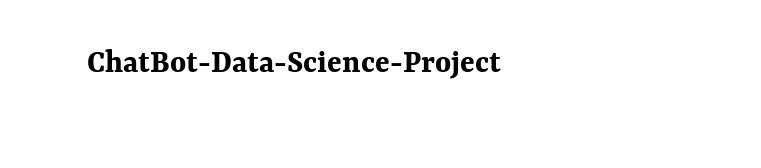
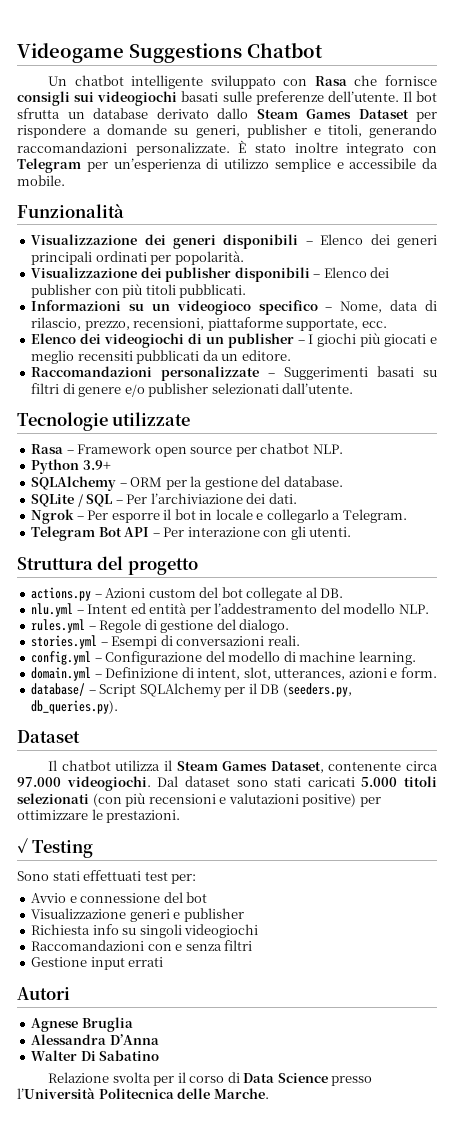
- ChatBot-Data-Science-Project
+ Videogame Suggestions Chatbot
+ Un chatbot intelligente sviluppato con Rasa che fornisce consigli sui videogiochi basati sulle preferenze dell’utente. Il bot sfrutta un database derivato dallo Steam Games Dataset per rispondere a domande su generi, publisher e titoli, generando raccomandazioni personalizzate. È stato inoltre integrato con Telegram per un’esperienza di utilizzo semplice e accessibile da mobile.
+ Funzionalità
+ Visualizzazione dei generi disponibili – Elenco dei generi principali ordinati per popolarità.
+ Visualizzazione dei publisher disponibili – Elenco dei publisher con più titoli pubblicati.
+ Informazioni su un videogioco specifico – Nome, data di rilascio, prezzo, recensioni, piattaforme supportate, ecc.
+ Elenco dei videogiochi di un publisher – I giochi più giocati e meglio recensiti pubblicati da un editore.
+ Raccomandazioni personalizzate – Suggerimenti basati su filtri di genere e/o publisher selezionati dall’utente.
+ Tecnologie utilizzate
+ Rasa – Framework open source per chatbot NLP.
+ Python 3.9+
+ SQLAlchemy – ORM per la gestione del database.
+ SQLite / SQL – Per l’archiviazione dei dati.
+ Ngrok – Per esporre il bot in locale e collegarlo a Telegram.
+ Telegram Bot API – Per interazione con gli utenti.
+ Struttura del progetto
+ actions.py – Azioni custom del bot collegate al DB.
+ nlu.yml – Intent ed entità per l’addestramento del modello NLP.
+ rules.yml – Regole di gestione del dialogo.
+ stories.yml – Esempi di conversazioni reali.
+ config.yml – Configurazione del modello di machine learning.
+ domain.yml – Definizione di intent, slot, utterances, azioni e form.
+ database/ – Script SQLAlchemy per il DB (seeders.py, db_queries.py).
+ Dataset
+ Il chatbot utilizza il Steam Games Dataset, contenente circa 97.000 videogiochi. Dal dataset sono stati caricati 5.000 titoli selezionati (con più recensioni e valutazioni positive) per ottimizzare le prestazioni.
+ ✓ Testing
+ Sono stati effettuati test per:
+ Avvio e connessione del bot
+ Visualizzazione generi e publisher
+ Richiesta info su singoli videogiochi
+ Raccomandazioni con e senza filtri
+ Gestione input errati
+ Autori
+ Agnese Bruglia
+ Alessandra D’Anna
+ Walter Di Sabatino
+ Relazione svolta per il corso di Data Science presso l’Università Politecnica delle Marche.

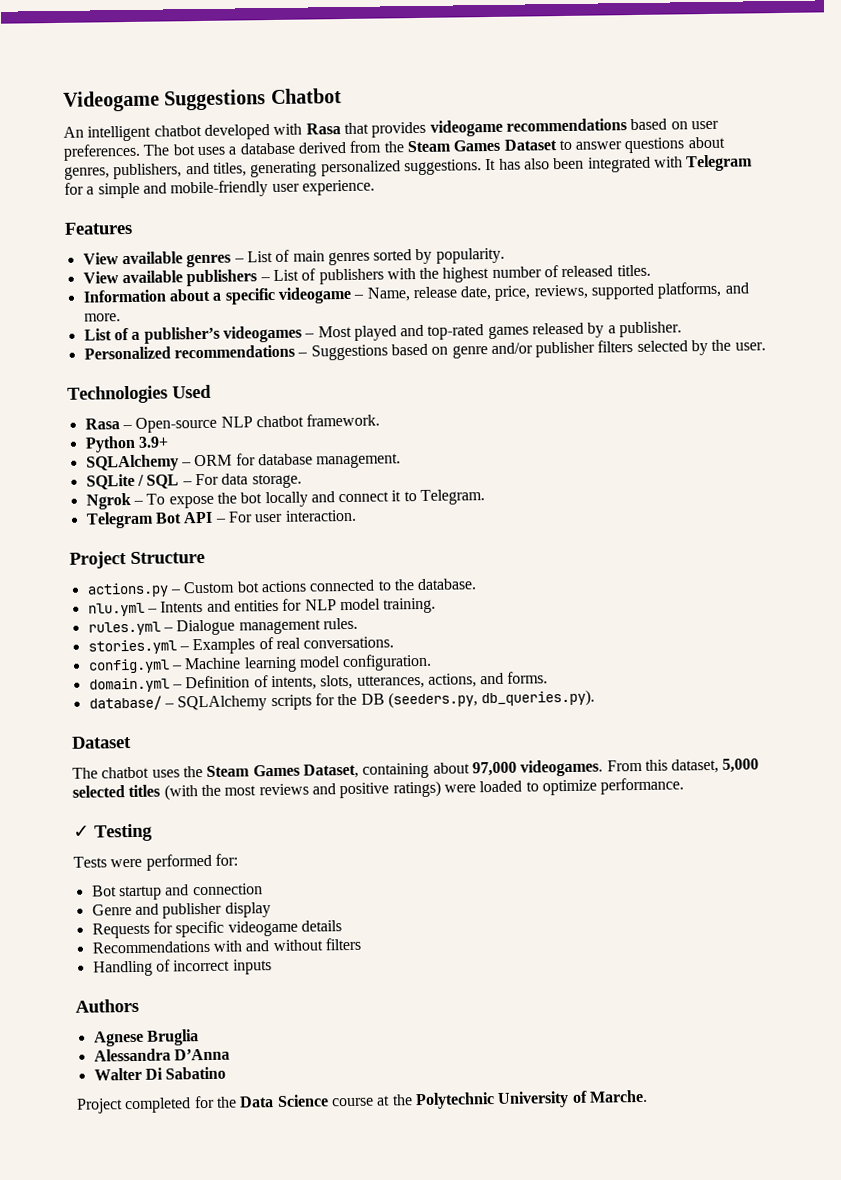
- Un chatbot intelligente sviluppato con Rasa che fornisce consigli sui videogiochi basati sulle preferenze dell’utente. Il bot sfrutta un database derivato dallo Steam Games Dataset per rispondere a domande su generi, publisher e titoli, generando raccomandazioni personalizzate. È stato inoltre integrato con Telegram per un’esperienza di utilizzo semplice e accessibile da mobile.
- Funzionalità
- Visualizzazione dei generi disponibili – Elenco dei generi principali ordinati per popolarità.
- Visualizzazione dei publisher disponibili – Elenco dei publisher con più titoli pubblicati.
- Informazioni su un videogioco specifico – Nome, data di rilascio, prezzo, recensioni, piattaforme supportate, ecc.
- Elenco dei videogiochi di un publisher – I giochi più giocati e meglio recensiti pubblicati da un editore.
- Raccomandazioni personalizzate – Suggerimenti basati su filtri di genere e/o publisher selezionati dall’utente.
- Tecnologie utilizzate
- Rasa – Framework open source per chatbot NLP.
+ An intelligent chatbot developed with Rasa that provides videogame recommendations based on user preferences. The bot uses a database derived from the Steam Games Dataset to answer questions about genres, publishers, and titles, generating personalized suggestions. It has also been integrated with Telegram for a simple and mobile-friendly user experience.
+ Features
+ View available genres – List of main genres sorted by popularity.
+ View available publishers – List of publishers with the highest number of released titles.
+ Information about a specific videogame – Name, release date, price, reviews, supported platforms, and more.
+ List of a publisher’s videogames – Most played and top-rated games released by a publisher.
+ Personalized recommendations – Suggestions based on genre and/or publisher filters selected by the user.
+ Technologies Used
+ Rasa – Open-source NLP chatbot framework.
- SQLAlchemy – ORM per la gestione del database.
+ SQLAlchemy – ORM for database management.
- SQLite / SQL – Per l’archiviazione dei dati.
- Ngrok – Per esporre il bot in locale e collegarlo a Telegram.
+ SQLite / SQL – For data storage.
+ Ngrok – To expose the bot locally and connect it to Telegram.
- Telegram Bot API – Per interazione con gli utenti.
- Struttura del progetto
- actions.py – Azioni custom del bot collegate al DB.
- nlu.yml – Intent ed entità per l’addestramento del modello NLP.
- rules.yml – Regole di gestione del dialogo.
- stories.yml – Esempi di conversazioni reali.
- config.yml – Configurazione del modello di machine learning.
- domain.yml – Definizione di intent, slot, utterances, azioni e form.
- database/ – Script SQLAlchemy per il DB (seeders.py, db_queries.py).
+ Telegram Bot API – For user interaction.
+ Project Structure
+ actions.py – Custom bot actions connected to the database.
+ nlu.yml – Intents and entities for NLP model training.
+ rules.yml – Dialogue management rules.
+ stories.yml – Examples of real conversations.
+ config.yml – Machine learning model configuration.
+ domain.yml – Definition of intents, slots, utterances, actions, and forms.
+ database/ – SQLAlchemy scripts for the DB (seeders.py, db_queries.py).
  Dataset
- Il chatbot utilizza il Steam Games Dataset, contenente circa 97.000 videogiochi. Dal dataset sono stati caricati 5.000 titoli selezionati (con più recensioni e valutazioni positive) per ottimizzare le prestazioni.
+ The chatbot uses the Steam Games Dataset, containing about 97,000 videogames. From this dataset, 5,000 selected titles (with the most reviews and positive ratings) were loaded to optimize performance.
  ✓ Testing
- Sono stati effettuati test per:
- Avvio e connessione del bot
- Visualizzazione generi e publisher
- Richiesta info su singoli videogiochi
- Raccomandazioni con e senza filtri
- Gestione input errati
- Autori
+ Tests were performed for:
+ Bot startup and connection
+ Genre and publisher display
+ Requests for specific videogame details
+ Recommendations with and without filters
+ Handling of incorrect inputs
+ Authors
- Relazione svolta per il corso di Data Science presso l’Università Politecnica delle Marche.
+ Project completed for the Data Science course at the Polytechnic University of Marche.

